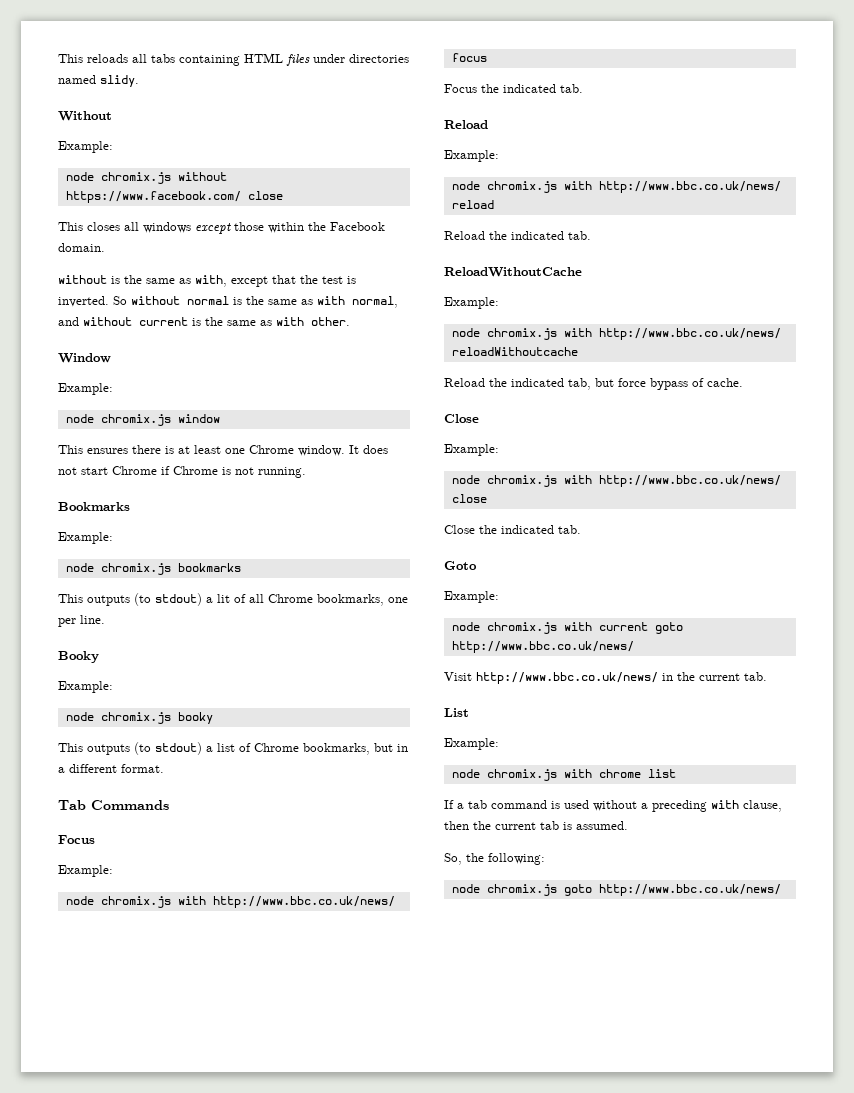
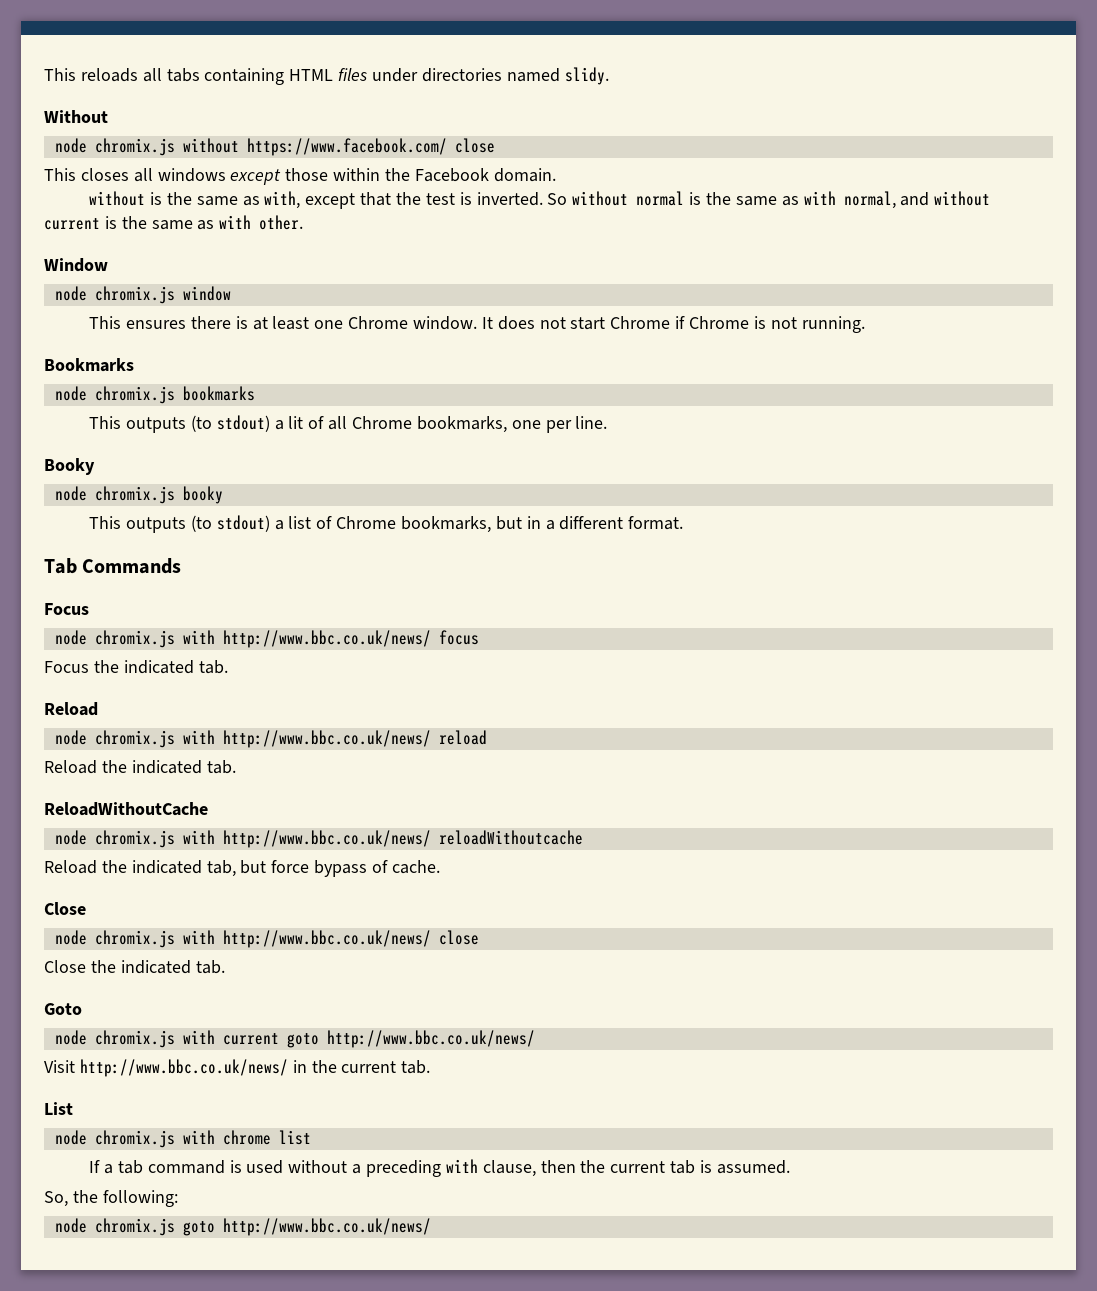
  Without
- Example:
  Window
- Example:
  Bookmarks
- Example:
  Booky
- Example:
  Tab Commands
  Focus
- Example:
  Focus the indicated tab.
  Reload
- Example:
  ReloadWithoutCache
- Example:
  Reload the indicated tab, but force bypass of cache.
  Close
- Example:
  Goto
- Example:
  List
- Example:

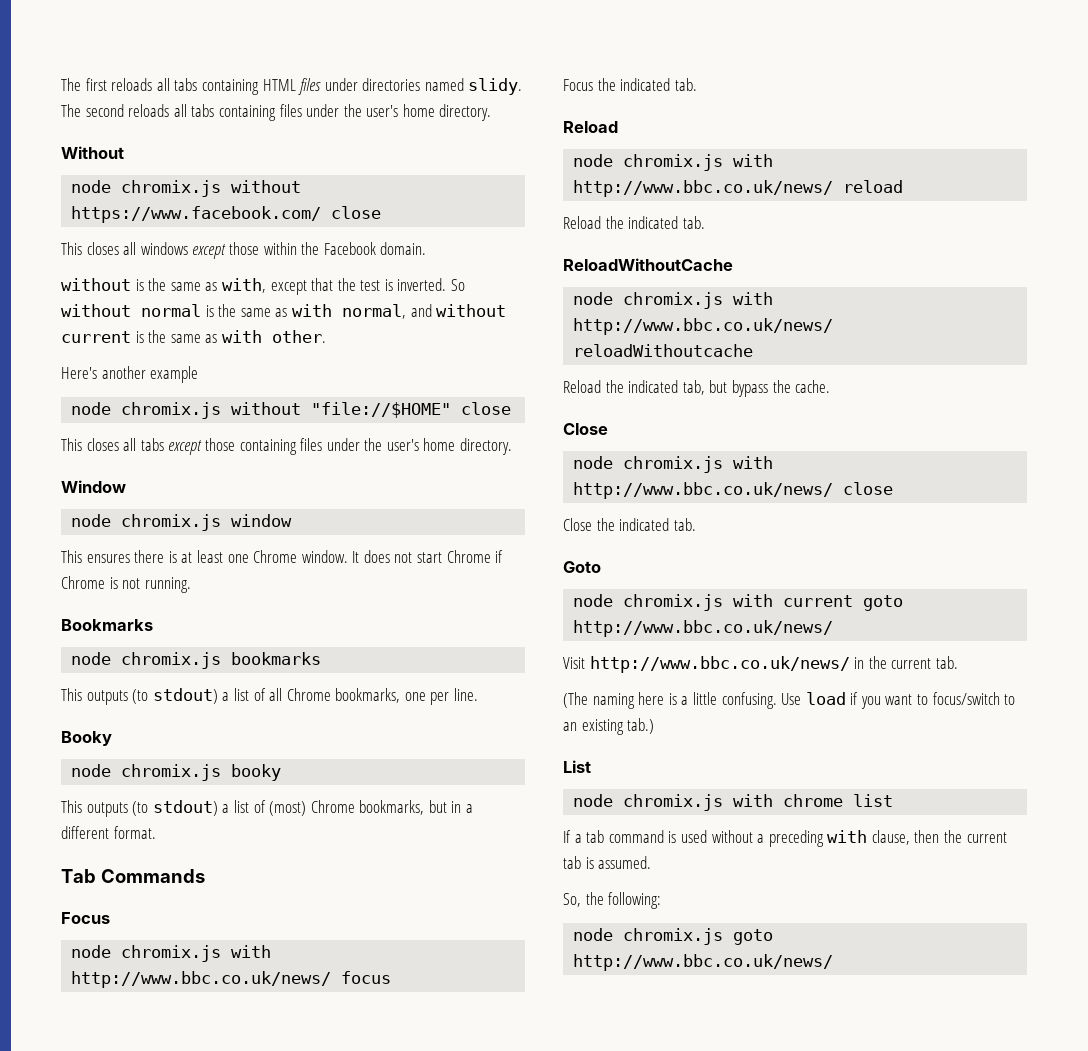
- This reloads all tabs containing HTML files under directories named slidy.
+ The first reloads all tabs containing HTML files under directories named slidy. The second reloads all tabs containing files under the user's home directory.
+ Here's another example
+ node chromix.js without "file://$HOME" close
+ This closes all tabs except those containing files under the user's home directory.
- This outputs (to stdout) a lit of all Chrome bookmarks, one per line.
+ This outputs (to stdout) a list of all Chrome bookmarks, one per line.
- This outputs (to stdout) a list of Chrome bookmarks, but in a different format.
+ This outputs (to stdout) a list of (most) Chrome bookmarks, but in a different format.
- Reload the indicated tab, but force bypass of cache.
+ Reload the indicated tab, but bypass the cache.
+ (The naming here is a little confusing. Use load if you want to focus/switch to an existing tab.)

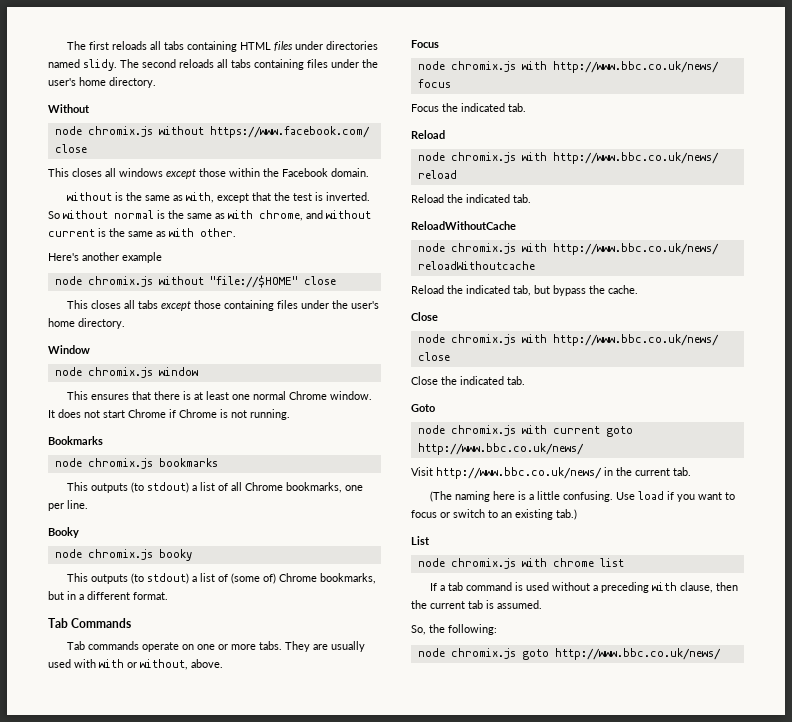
- So without normal is the same as with normal, and without current is the same as with other.
+ So without normal is the same as with chrome, and without current is the same as with other.
- This ensures there is at least one Chrome window.
+ This ensures that there is at least one normal Chrome window.
- This outputs (to stdout) a list of (most) Chrome bookmarks, but in a different format.
+ This outputs (to stdout) a list of (some of) Chrome bookmarks, but in a different format.
+ Tab commands operate on one or more tabs. They are usually used with with or without, above.
- Use load if you want to focus/switch to an existing tab.)
+ Use load if you want to focus or switch to an existing tab.)

